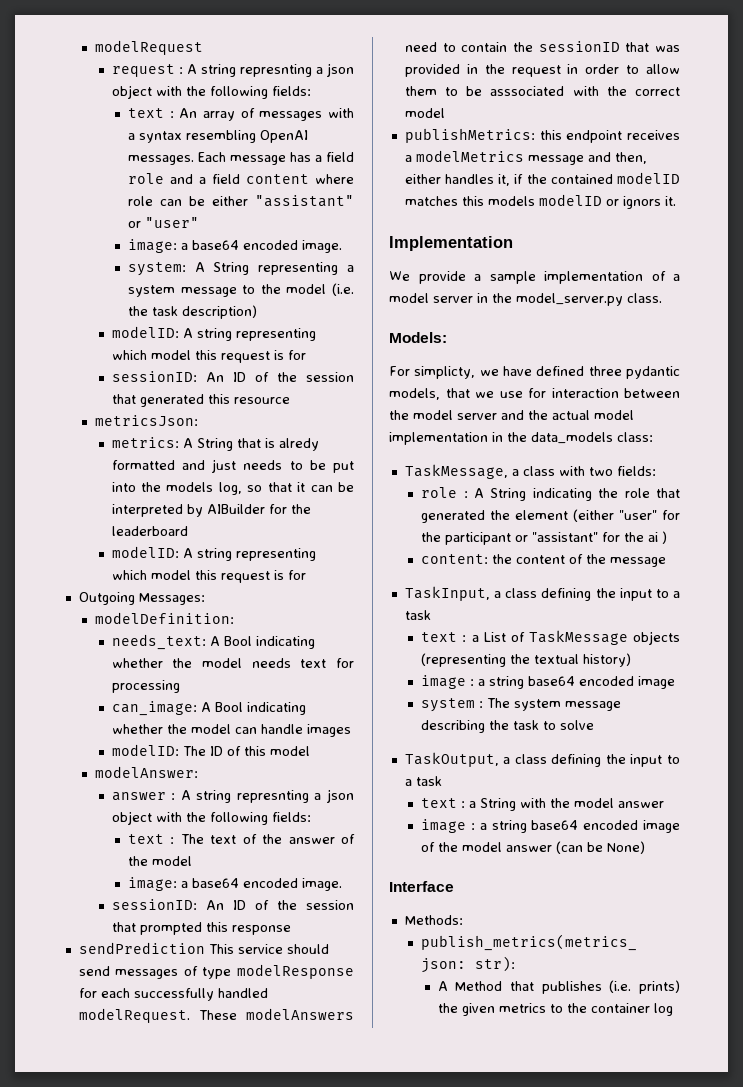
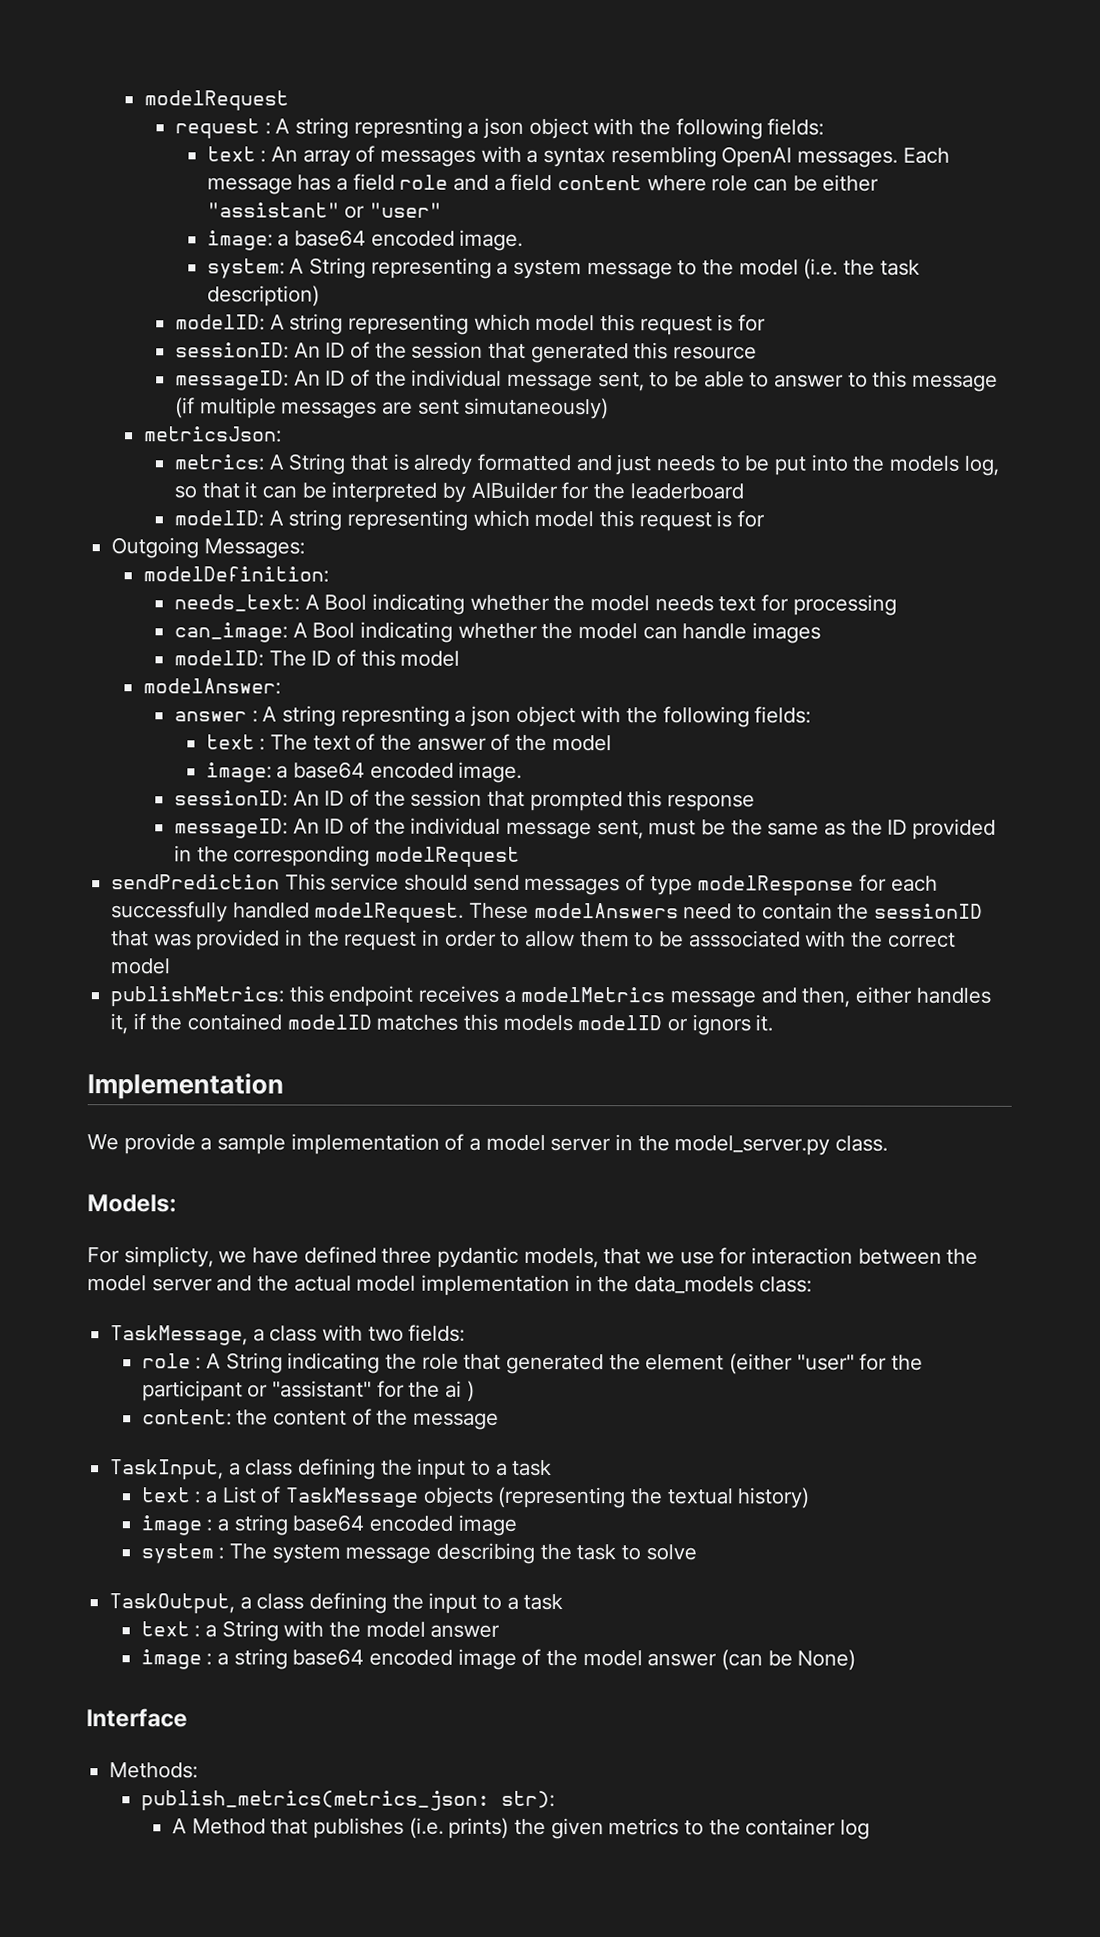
+ messageID: An ID of the individual message sent, to be able to answer to this message (if multiple messages are sent simutaneously)
+ messageID: An ID of the individual message sent, must be the same as the ID provided in the corresponding modelRequest

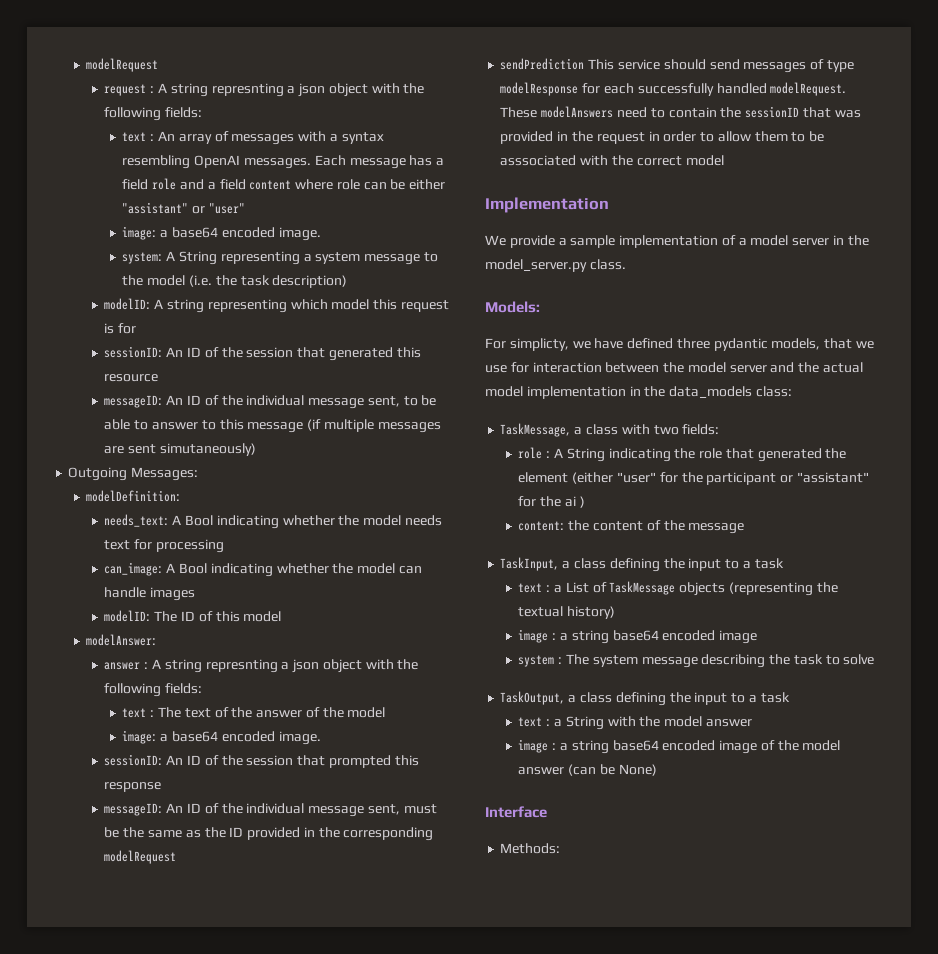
- metricsJson:
- metrics: A String that is alredy formatted and just needs to be put into the models log, so that it can be interpreted by AIBuilder for the leaderboard
- modelID: A string representing which model this request is for
- publishMetrics: this endpoint receives a modelMetrics message and then, either handles it, if the contained modelID matches this models modelID or ignors it.
- publish_metrics(metrics_json: str):
- A Method that publishes (i.e. prints) the given metrics to the container log

